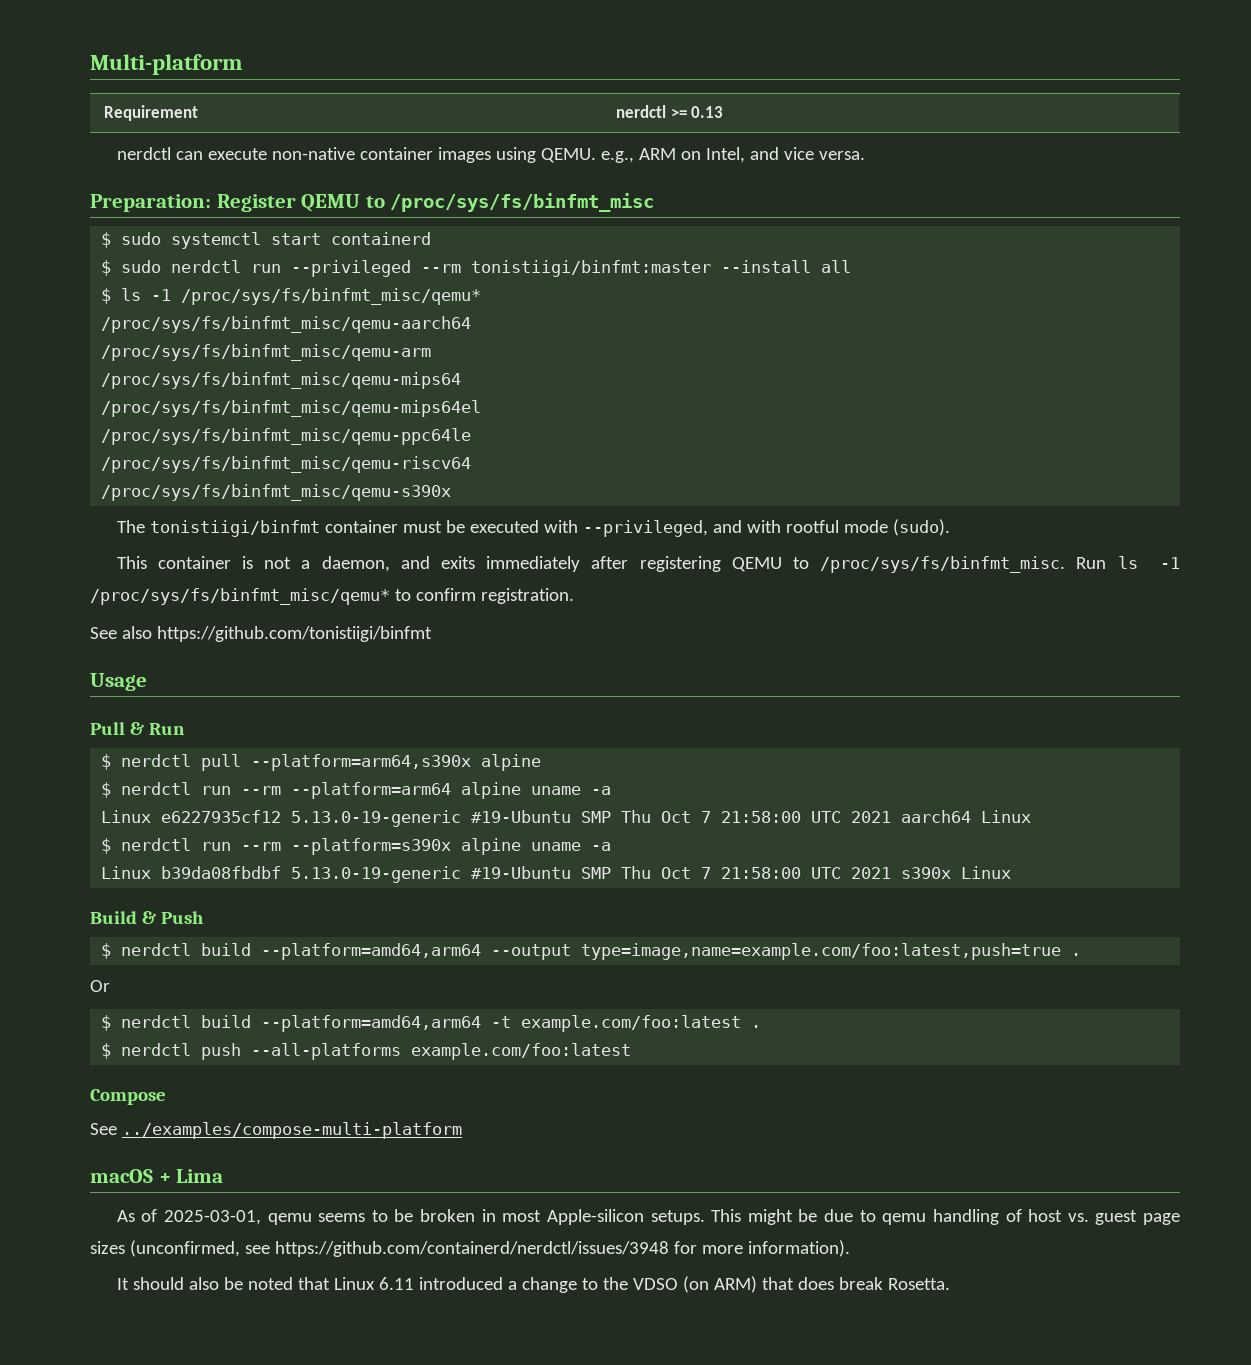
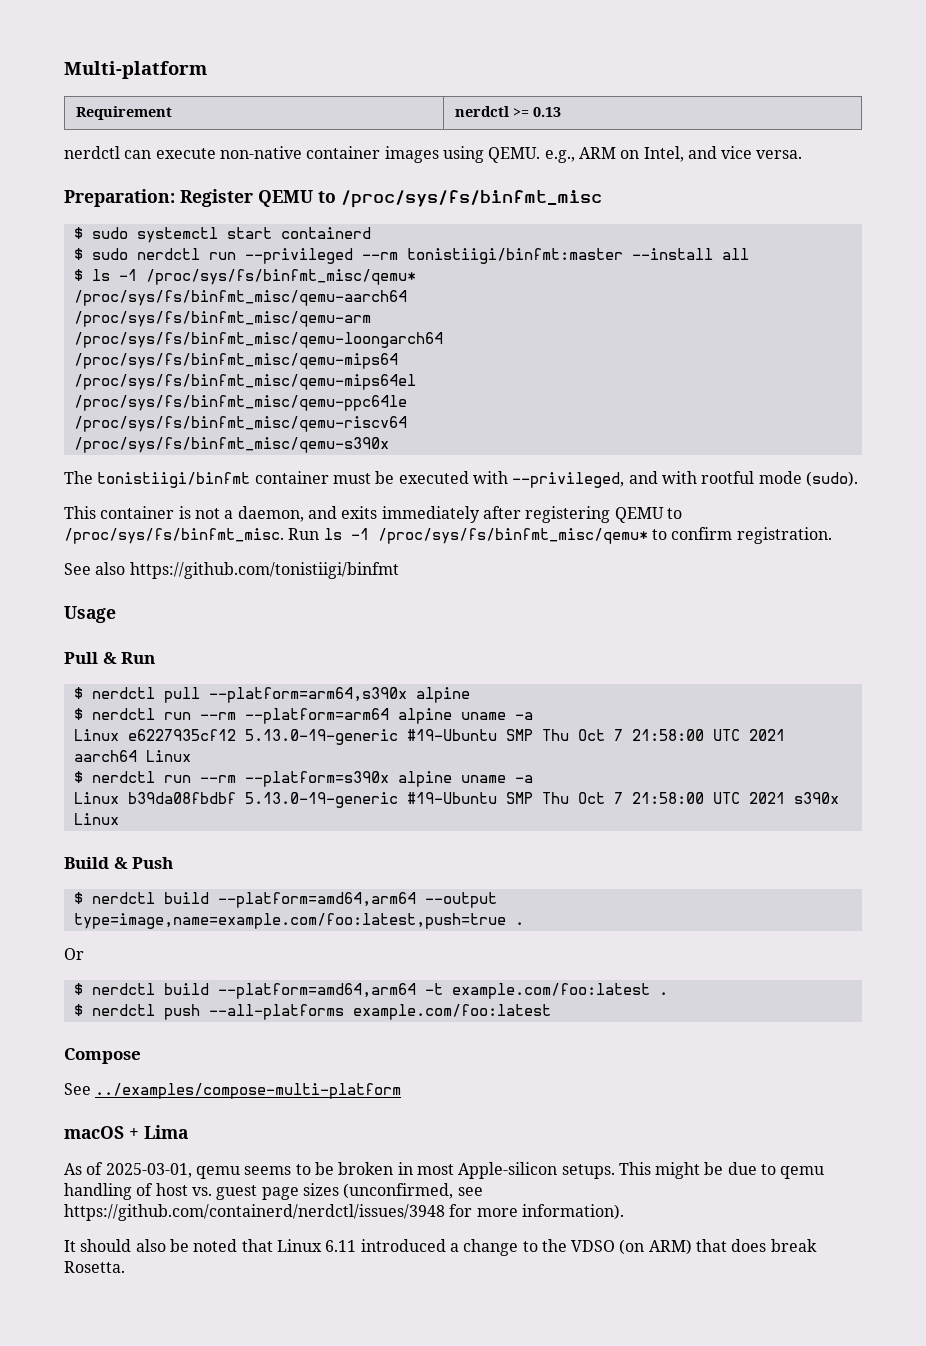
+ /proc/sys/fs/binfmt_misc/qemu-loongarch64

